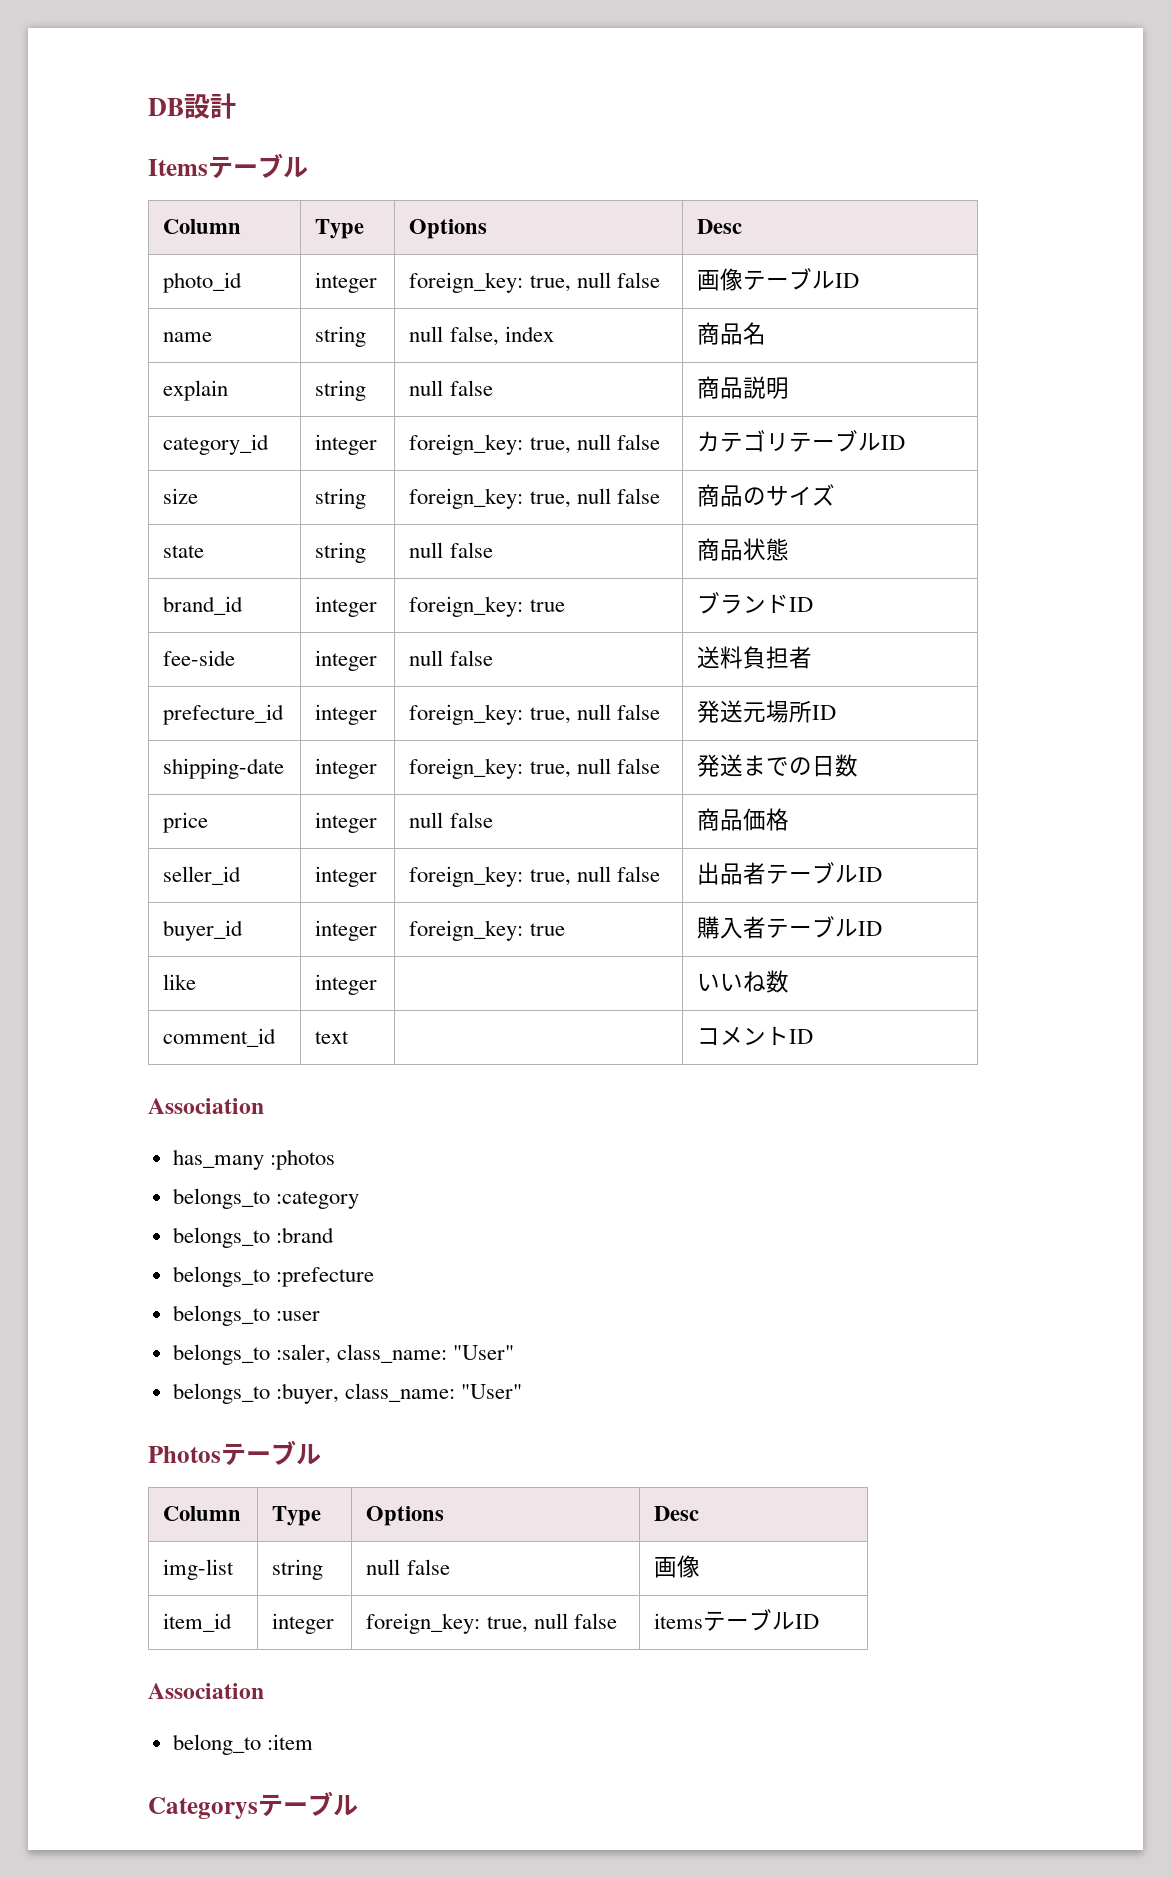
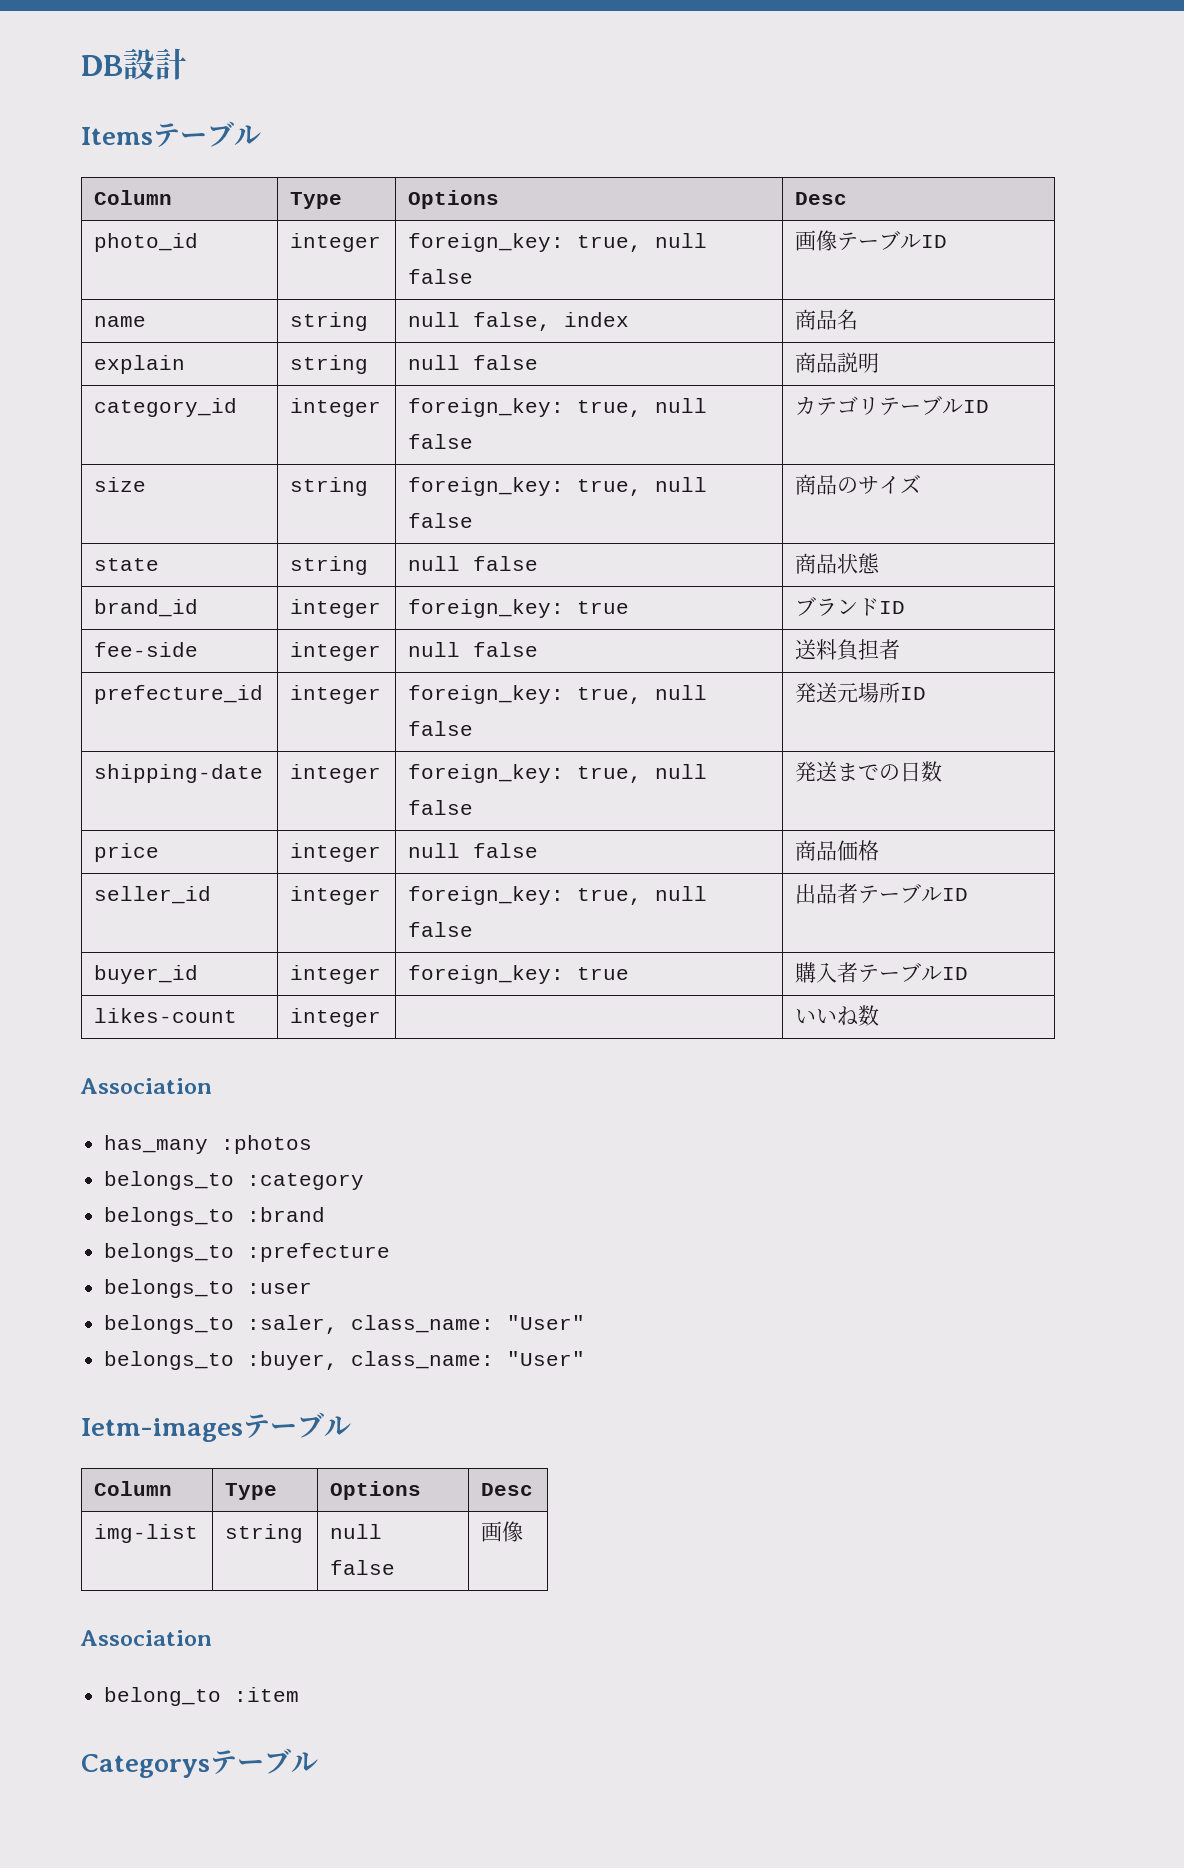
- like | integer | | いいね数
+ likes-count | integer | | いいね数
- comment_id | text | | コメントID
- Photosテーブル
+ Ietm-imagesテーブル
- item_id | integer | foreign_key: true, null false | itemsテーブルID

